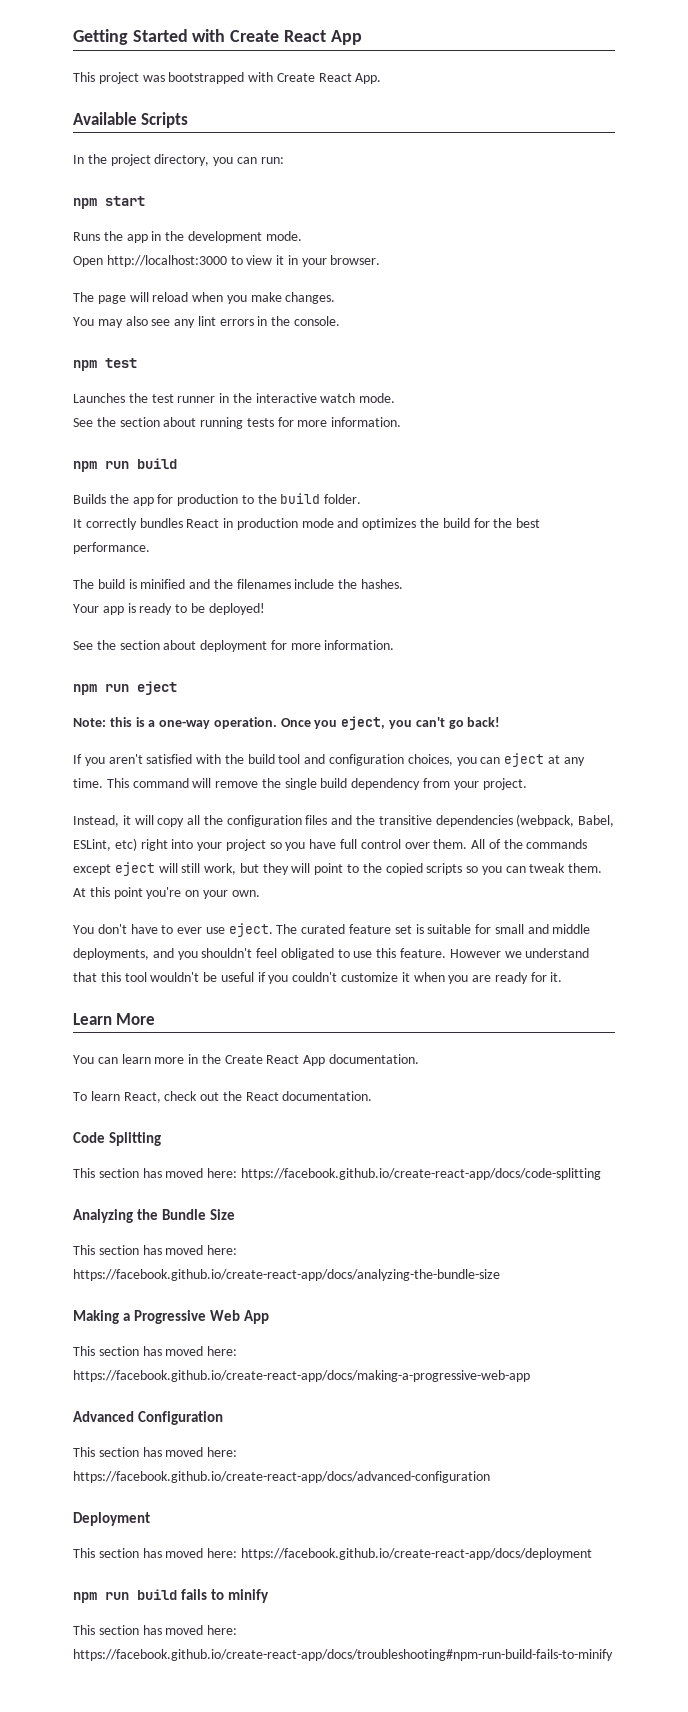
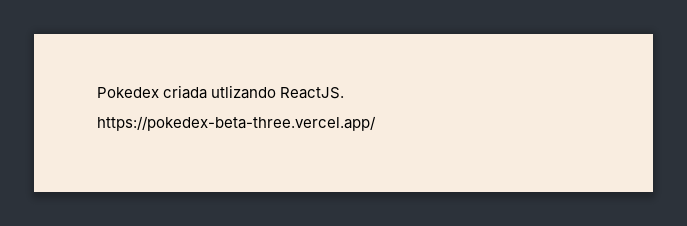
- Getting Started with Create React App
- This project was bootstrapped with Create React App.
- Available Scripts
- In the project directory, you can run:
- npm start
- Runs the app in the development mode.
- Open http://localhost:3000 to view it in your browser.
- The page will reload when you make changes.
- You may also see any lint errors in the console.
- npm test
- Launches the test runner in the interactive watch mode.
- See the section about running tests for more information.
- npm run build
- Builds the app for production to the build folder.
- It correctly bundles React in production mode and optimizes the build for the best performance.
- The build is minified and the filenames include the hashes.
- Your app is ready to be deployed!
- See the section about deployment for more information.
- npm run eject
- Note: this is a one-way operation. Once you eject, you can't go back!
- If you aren't satisfied with the build tool and configuration choices, you can eject at any time. This command will remove the single build dependency from your project.
- Instead, it will copy all the configuration files and the transitive dependencies (webpack, Babel, ESLint, etc) right into your project so you have full control over them. All of the commands except eject will still work, but they will point to the copied scripts so you can tweak them. At this point you're on your own.
- You don't have to ever use eject. The curated feature set is suitable for small and middle deployments, and you shouldn't feel obligated to use this feature. However we understand that this tool wouldn't be useful if you couldn't customize it when you are ready for it.
- Learn More
- You can learn more in the Create React App documentation.
- To learn React, check out the React documentation.
- Code Splitting
- This section has moved here: https://facebook.github.io/create-react-app/docs/code-splitting
- Analyzing the Bundle Size
- This section has moved here: https://facebook.github.io/create-react-app/docs/analyzing-the-bundle-size
- Making a Progressive Web App
- This section has moved here: https://facebook.github.io/create-react-app/docs/making-a-progressive-web-app
- Advanced Configuration
- This section has moved here: https://facebook.github.io/create-react-app/docs/advanced-configuration
- Deployment
- This section has moved here: https://facebook.github.io/create-react-app/docs/deployment
- npm run build fails to minify
- This section has moved here: https://facebook.github.io/create-react-app/docs/troubleshooting#npm-run-build-fails-to-minify
+ Pokedex criada utlizando ReactJS.
+ https://pokedex-beta-three.vercel.app/

